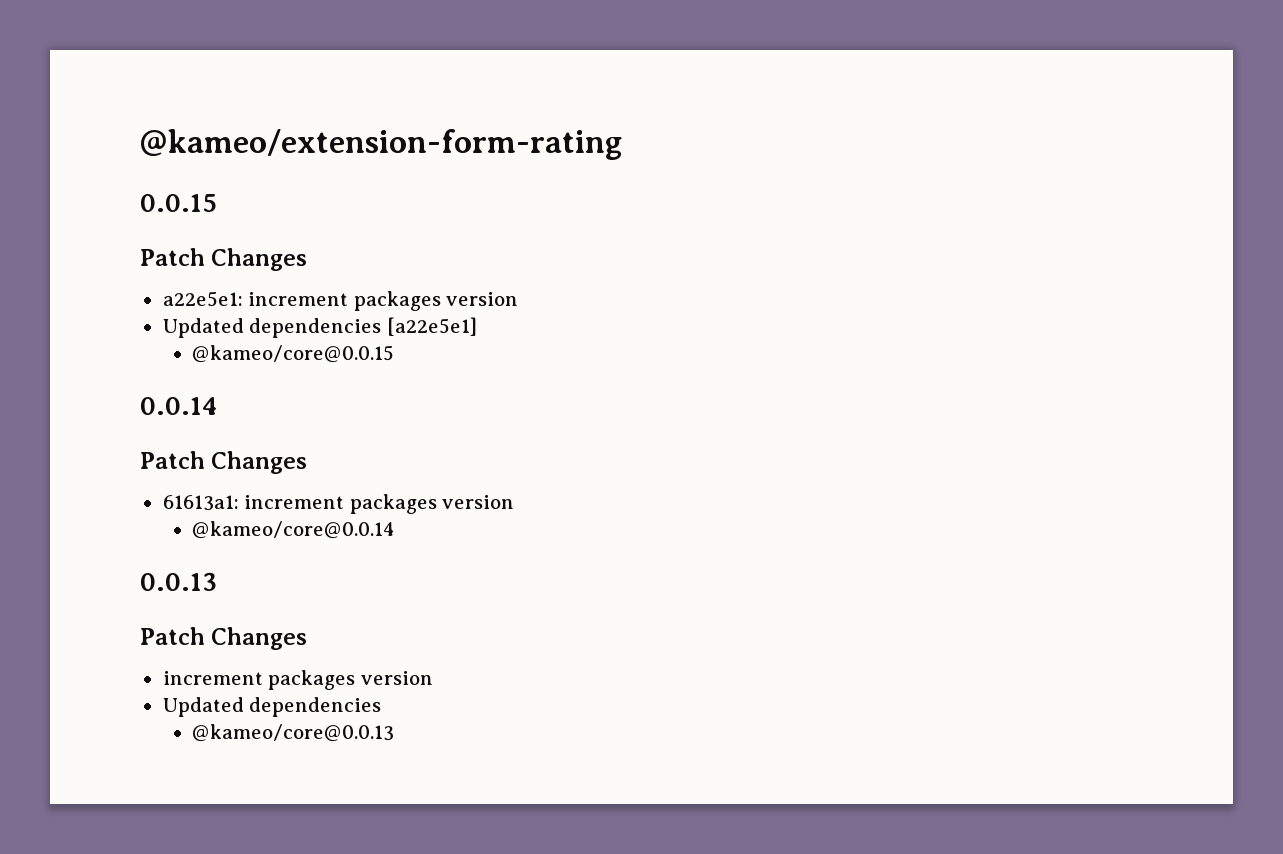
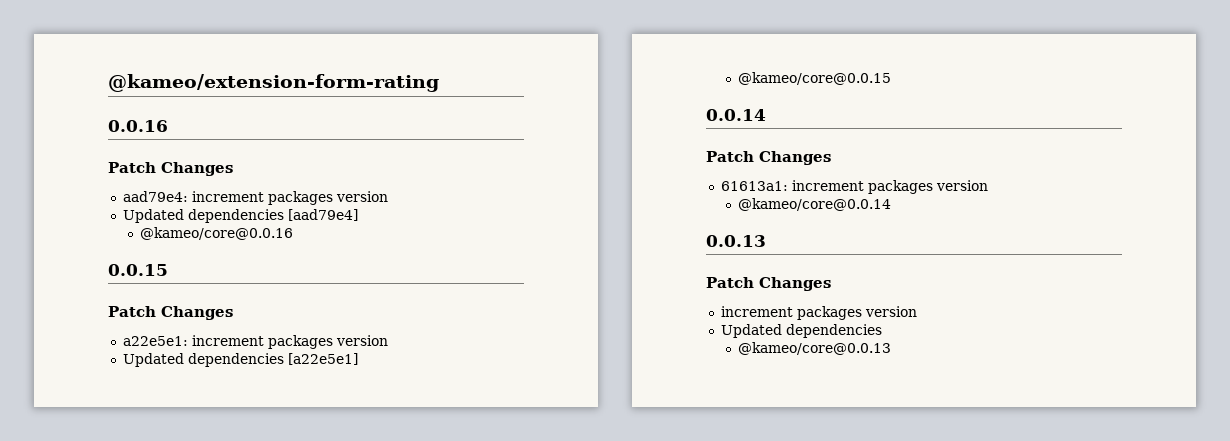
+ 0.0.16
+ Patch Changes
+ aad79e4: increment packages version
+ Updated dependencies [aad79e4]
+ @kameo/core@0.0.16

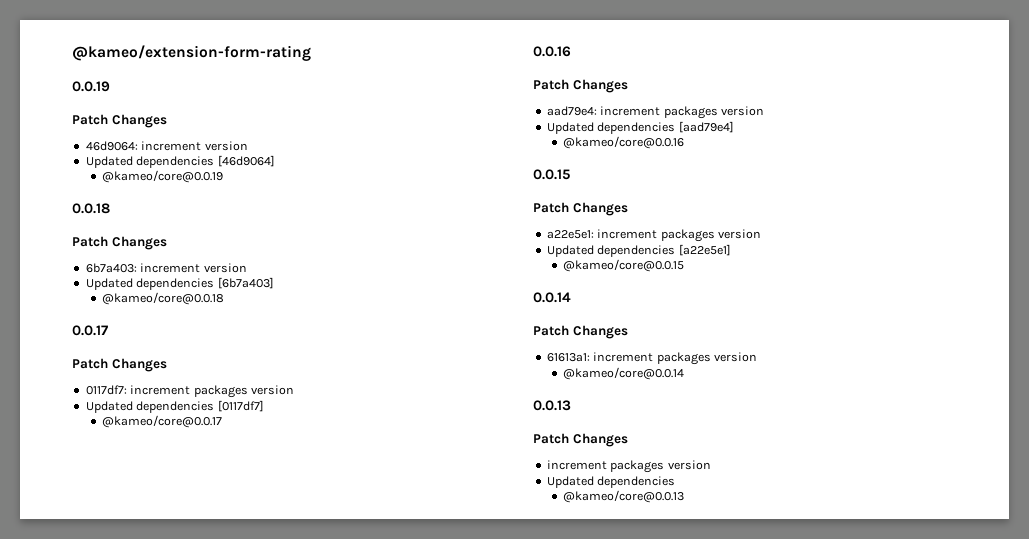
+ 0.0.19
+ Patch Changes
+ 46d9064: increment version
+ Updated dependencies [46d9064]
+ @kameo/core@0.0.19
+ 0.0.18
+ Patch Changes
+ 6b7a403: increment version
+ Updated dependencies [6b7a403]
+ @kameo/core@0.0.18
+ 0.0.17
+ Patch Changes
+ 0117df7: increment packages version
+ Updated dependencies [0117df7]
+ @kameo/core@0.0.17

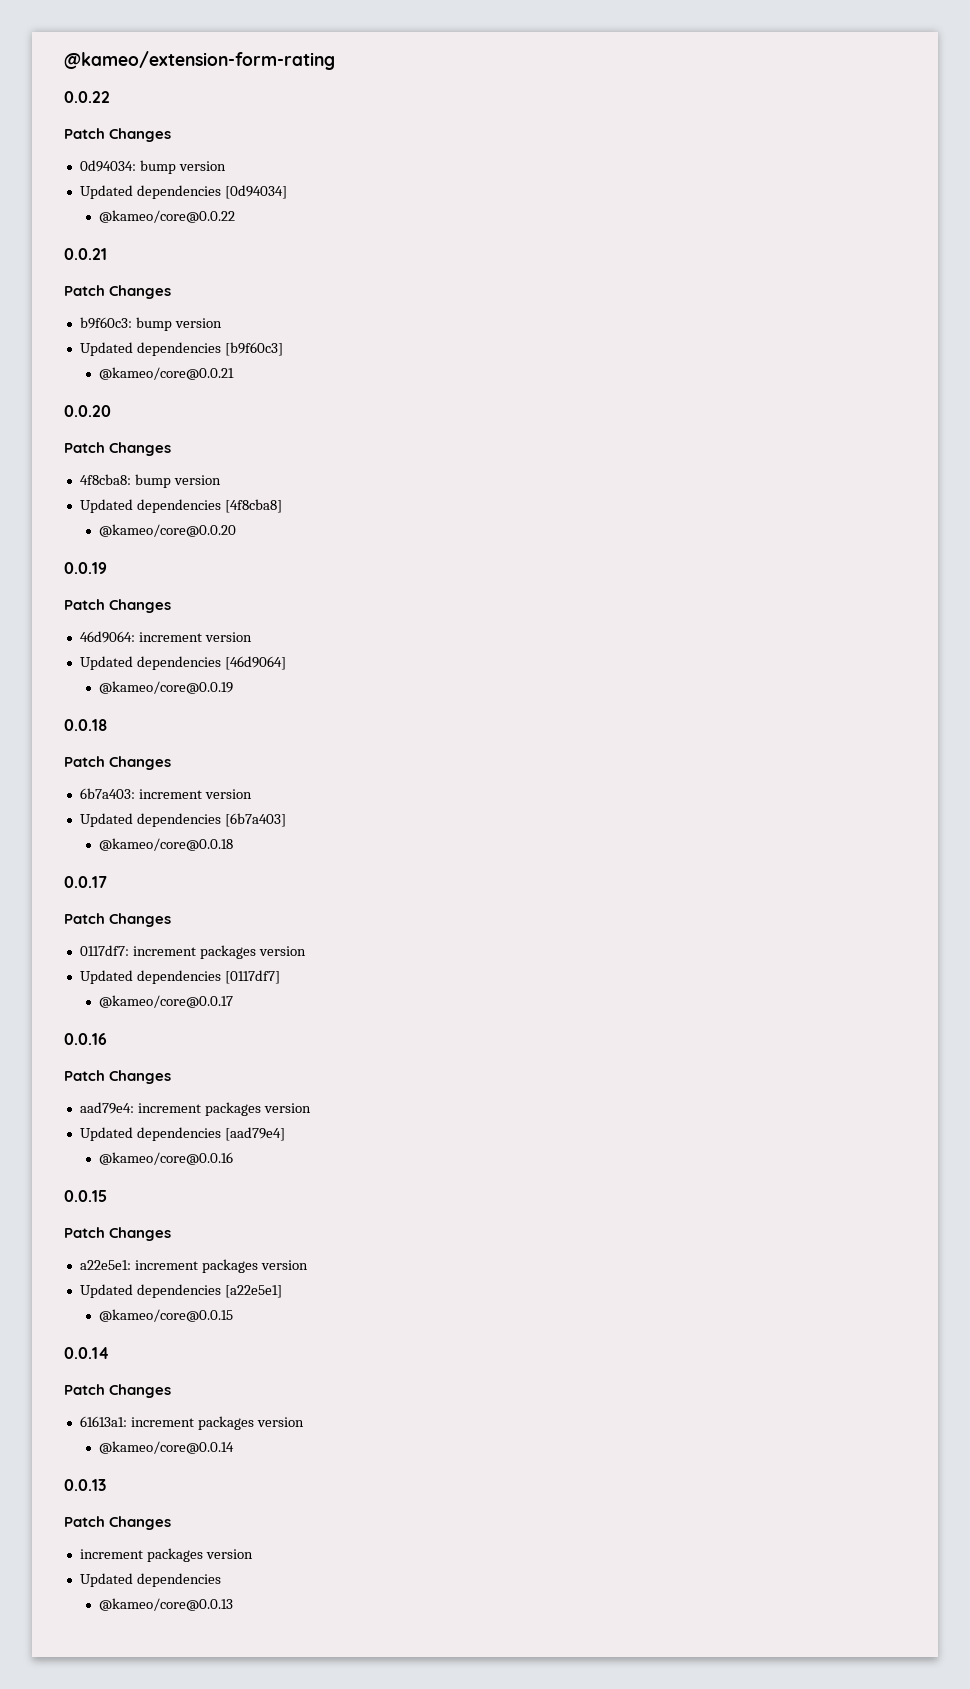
+ 0.0.22
+ Patch Changes
+ 0d94034: bump version
+ Updated dependencies [0d94034]
+ @kameo/core@0.0.22
+ 0.0.21
+ Patch Changes
+ b9f60c3: bump version
+ Updated dependencies [b9f60c3]
+ @kameo/core@0.0.21
+ 0.0.20
+ Patch Changes
+ 4f8cba8: bump version
+ Updated dependencies [4f8cba8]
+ @kameo/core@0.0.20

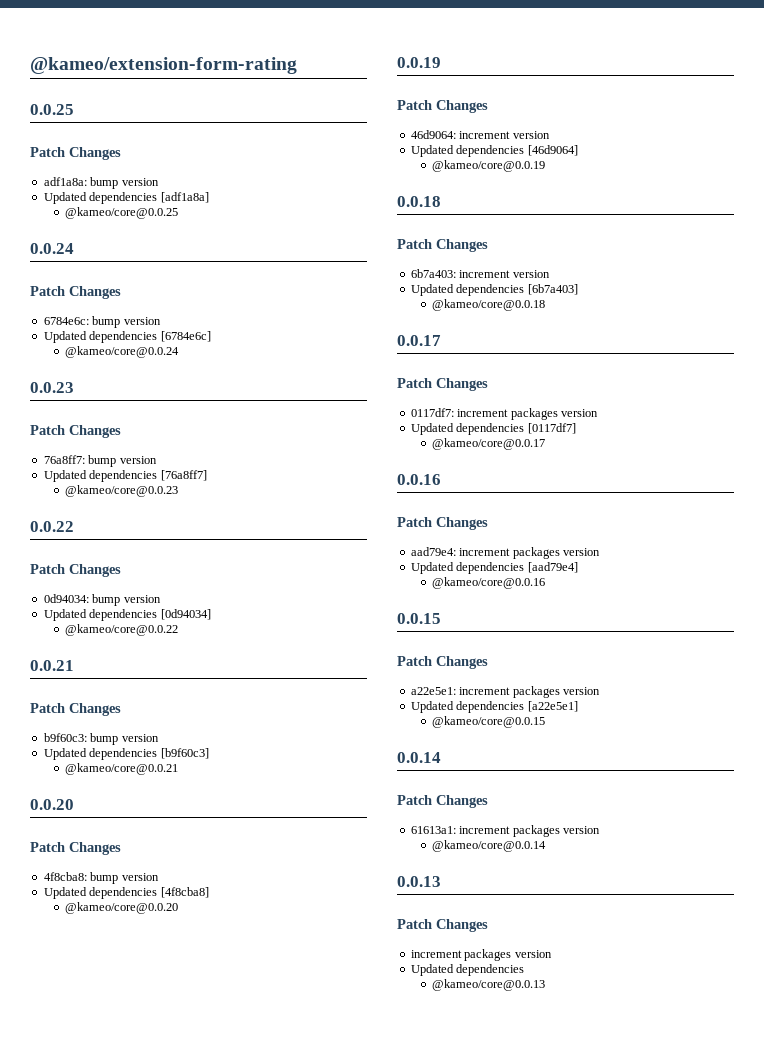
+ 0.0.25
+ Patch Changes
+ adf1a8a: bump version
+ Updated dependencies [adf1a8a]
+ @kameo/core@0.0.25
+ 0.0.24
+ Patch Changes
+ 6784e6c: bump version
+ Updated dependencies [6784e6c]
+ @kameo/core@0.0.24
+ 0.0.23
+ Patch Changes
+ 76a8ff7: bump version
+ Updated dependencies [76a8ff7]
+ @kameo/core@0.0.23

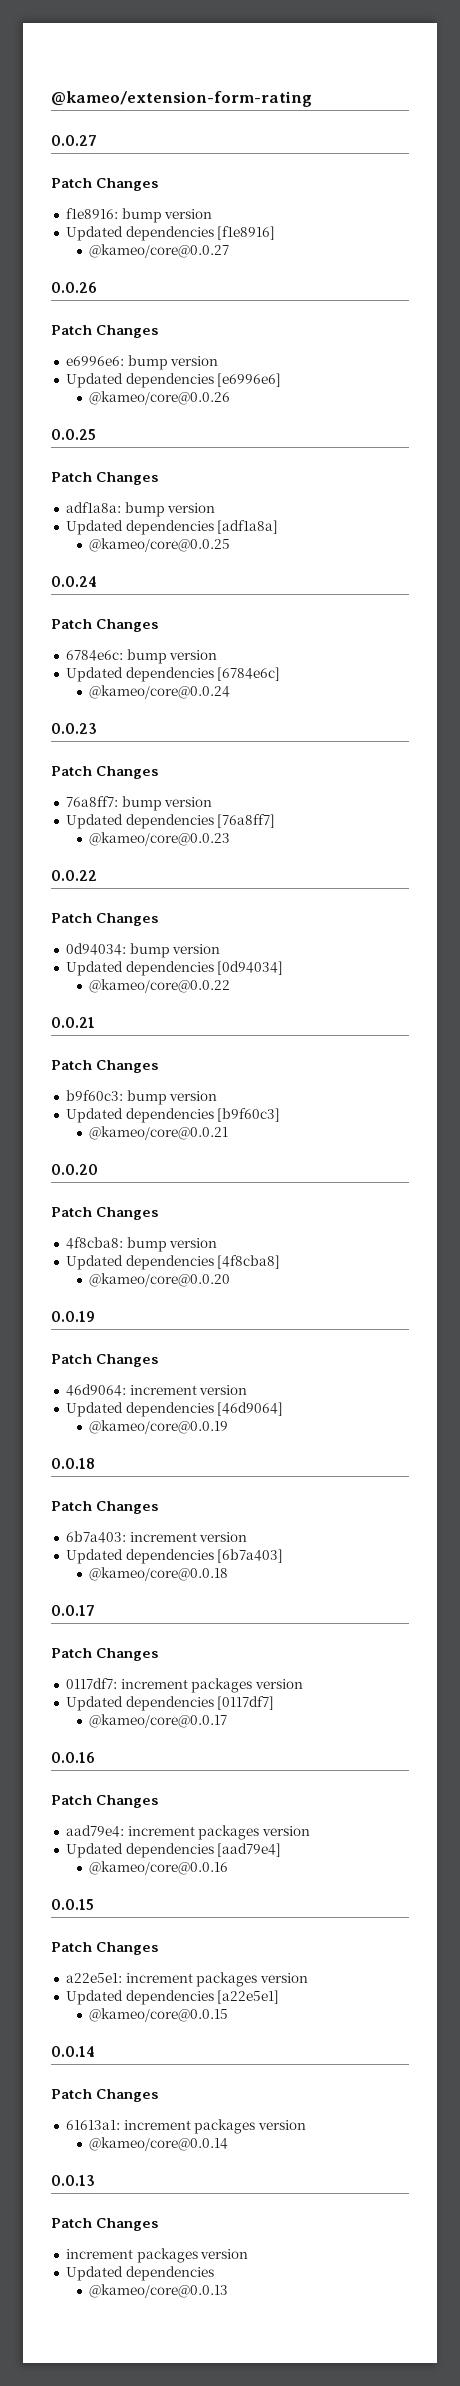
+ 0.0.27
+ Patch Changes
+ f1e8916: bump version
+ Updated dependencies [f1e8916]
+ @kameo/core@0.0.27
+ 0.0.26
+ Patch Changes
+ e6996e6: bump version
+ Updated dependencies [e6996e6]
+ @kameo/core@0.0.26

